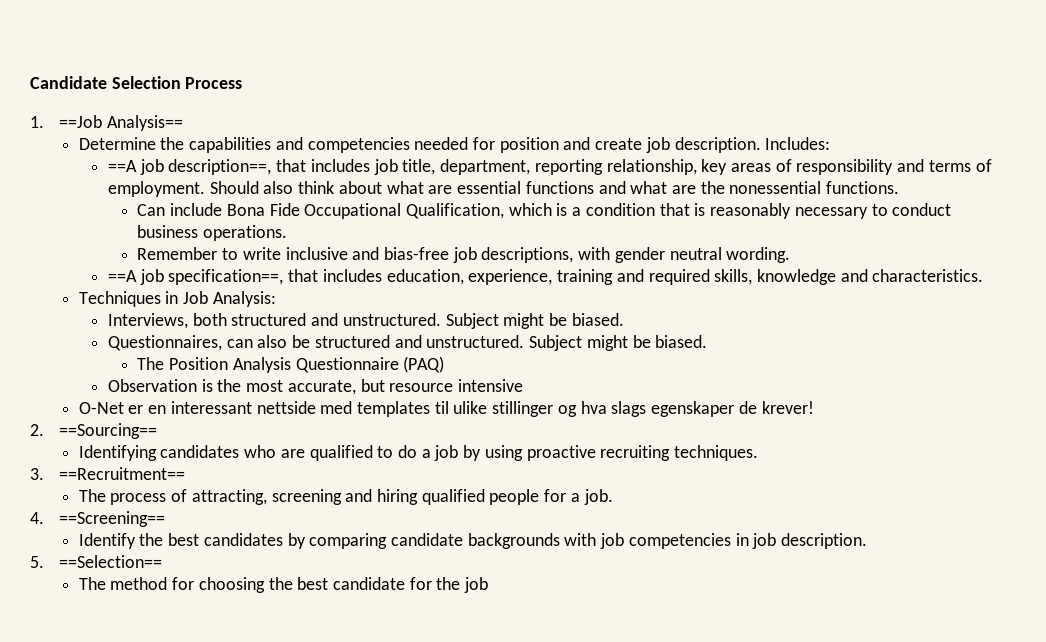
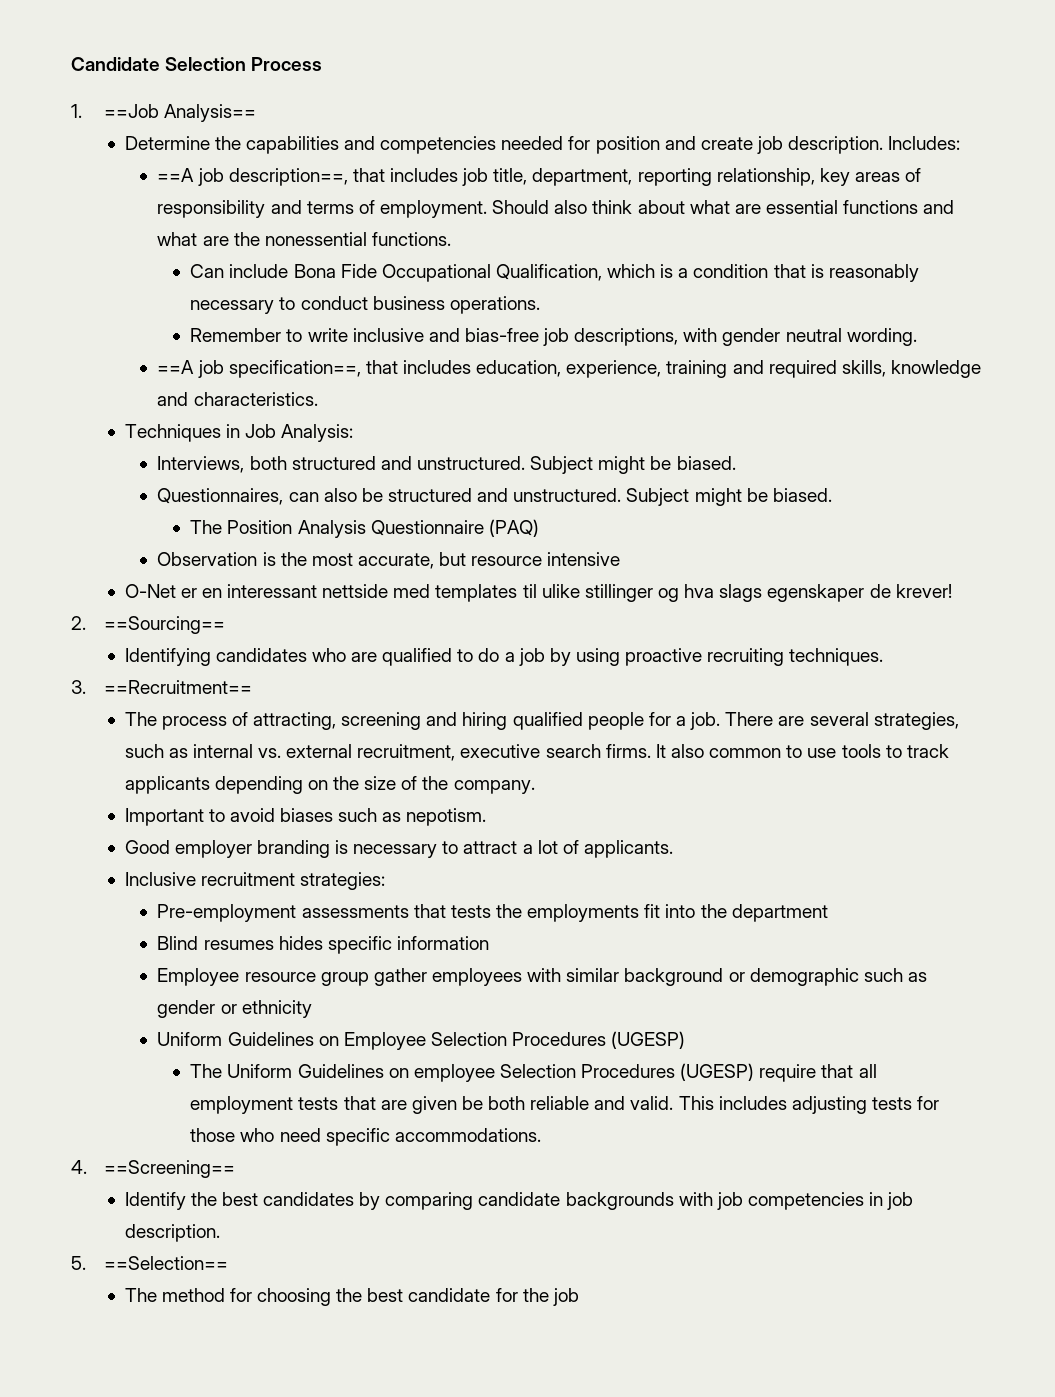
+ There are several strategies, such as internal vs. external recruitment, executive search firms. It also common to use tools to track applicants depending on the size of the company.
+ Important to avoid biases such as nepotism.
+ Good employer branding is necessary to attract a lot of applicants.
+ Inclusive recruitment strategies:
+ Pre-employment assessments that tests the employments fit into the department
+ Blind resumes hides specific information
+ Employee resource group gather employees with similar background or demographic such as gender or ethnicity
+ Uniform Guidelines on Employee Selection Procedures (UGESP)
+ The Uniform Guidelines on employee Selection Procedures (UGESP) require that all employment tests that are given be both reliable and valid. This includes adjusting tests for those who need specific accommodations.

